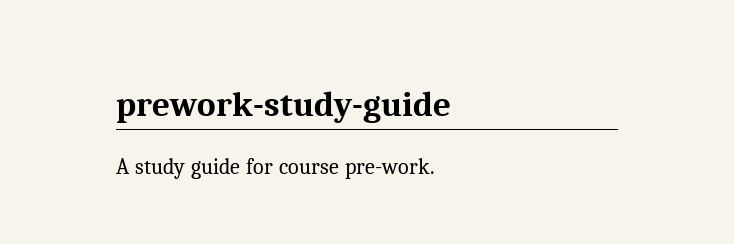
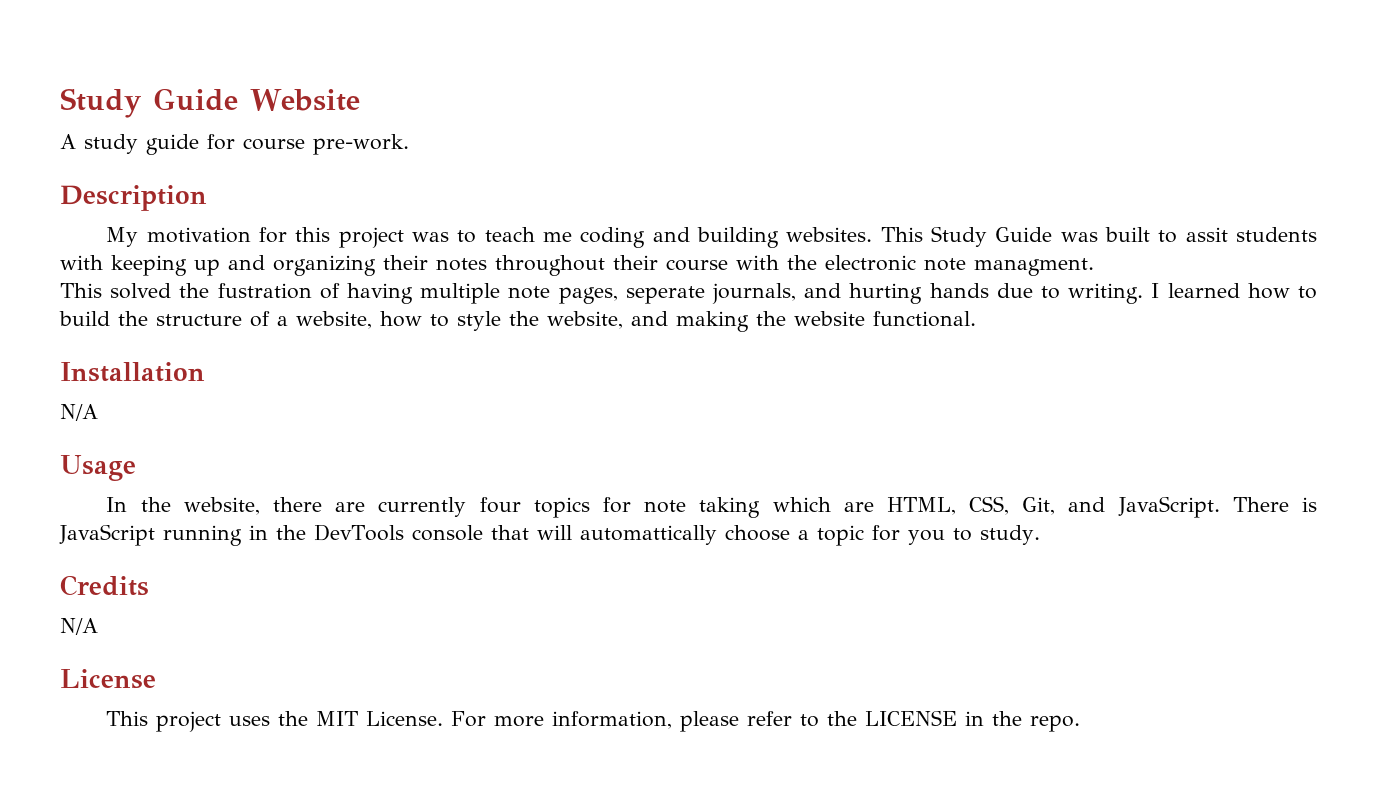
- prework-study-guide
+ Study Guide Website
+ Description
+ My motivation for this project was to teach me coding and building websites. This Study Guide was built to assit students with keeping up and organizing their notes throughout their course with the electronic note managment.
+ This solved the fustration of having multiple note pages, seperate journals, and hurting hands due to writing. I learned how to build the structure of a website, how to style the website, and making the website functional.
+ Installation
+ N/A
+ Usage
+ In the website, there are currently four topics for note taking which are HTML, CSS, Git, and JavaScript. There is JavaScript running in the DevTools console that will automattically choose a topic for you to study.
+ Credits
+ N/A
+ License
+ This project uses the MIT License. For more information, please refer to the LICENSE in the repo.

